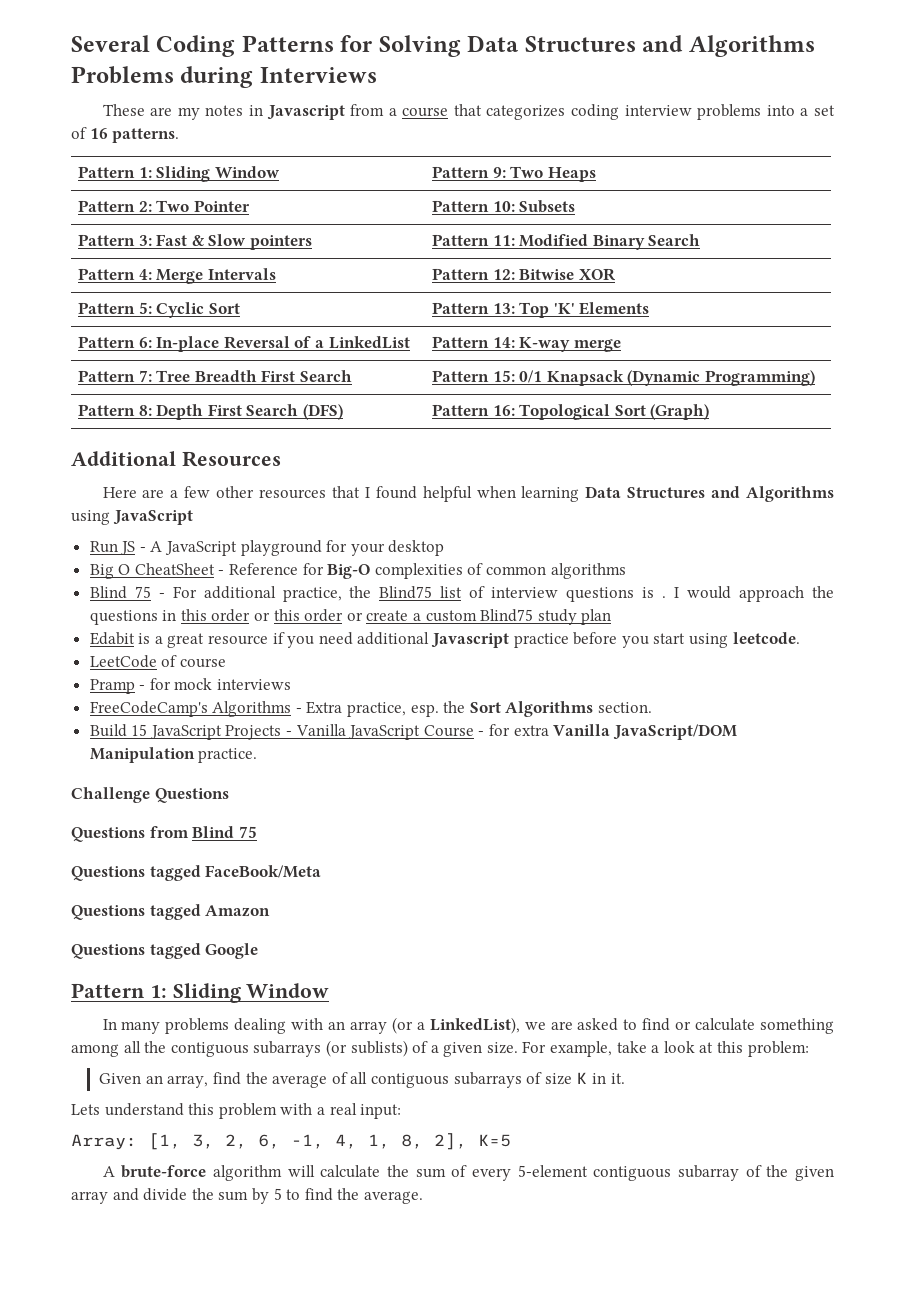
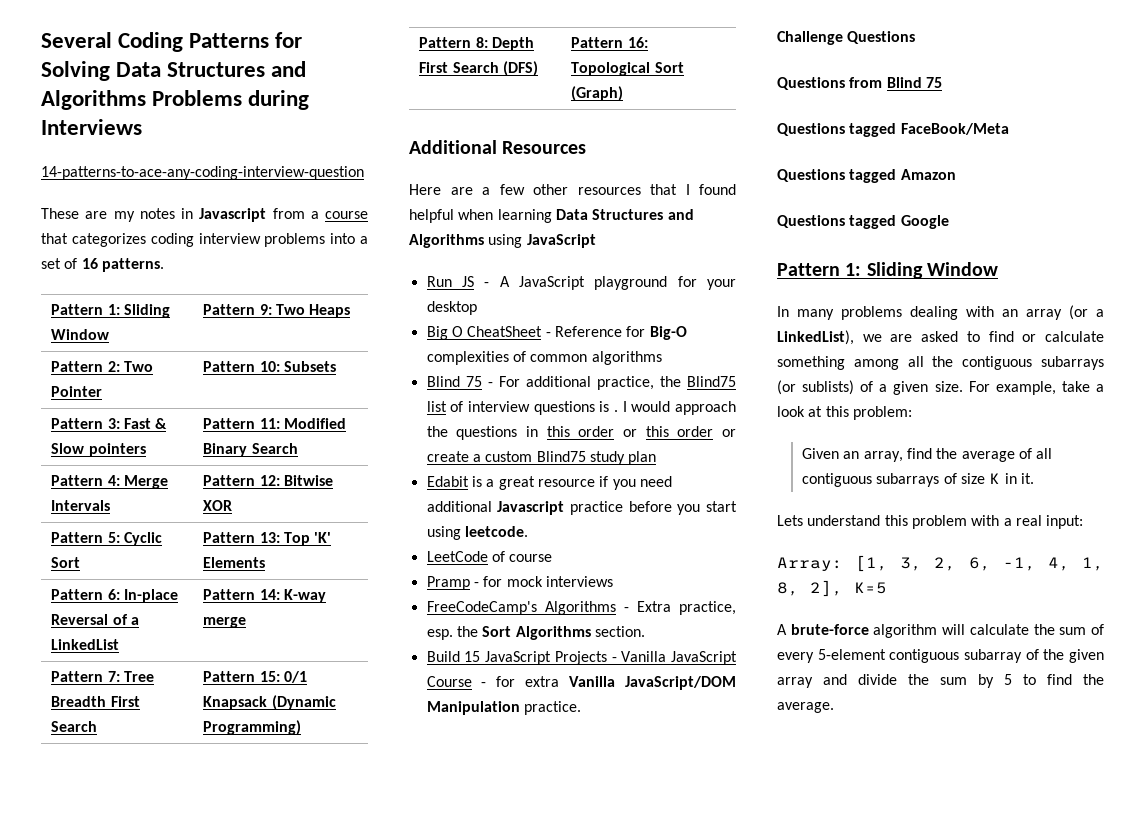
+ 14-patterns-to-ace-any-coding-interview-question

